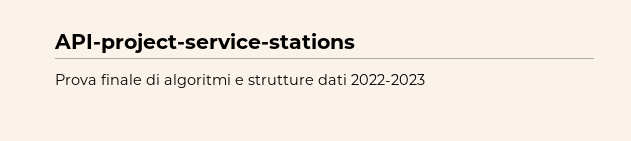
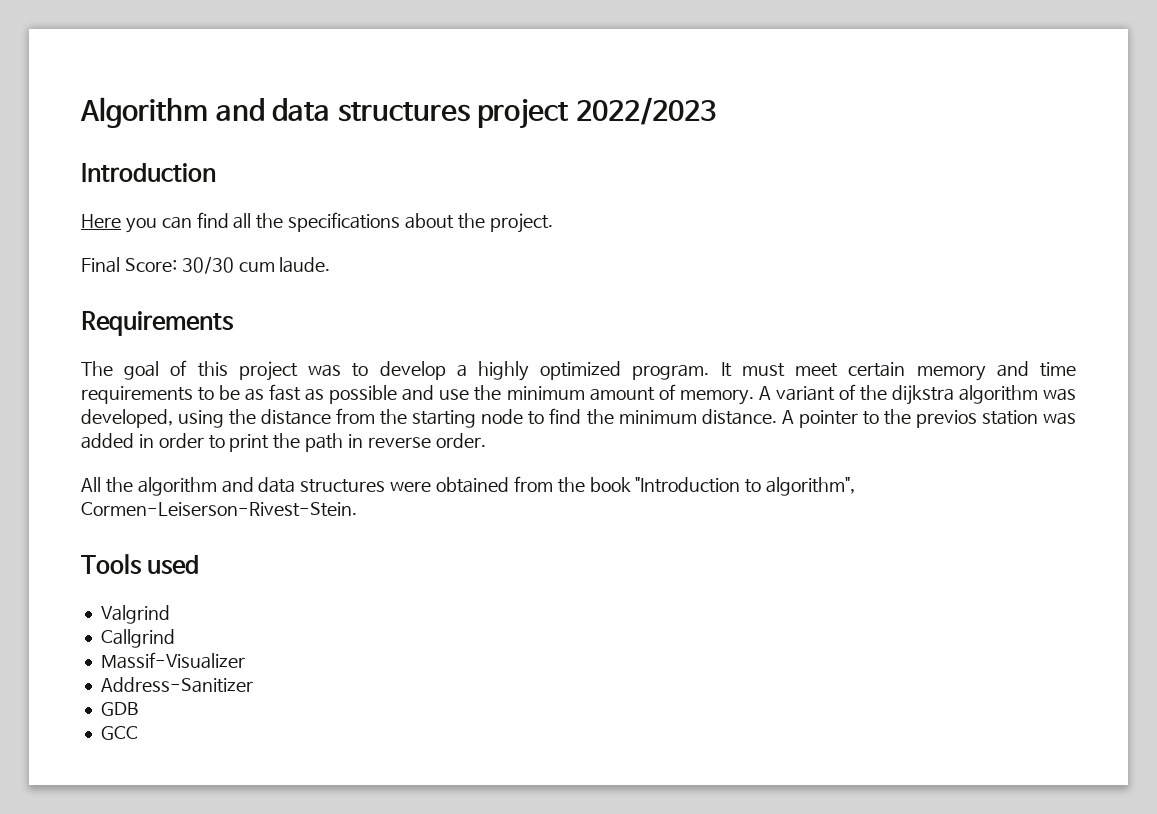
- API-project-service-stations
- Prova finale di algoritmi e strutture dati 2022-2023
+ Algorithm and data structures project 2022/2023
+ Introduction
+ Here you can find all the specifications about the project.
+ Final Score: 30/30 cum laude.
+ Requirements
+ The goal of this project was to develop a highly optimized program. It must meet certain memory and time requirements to be as fast as possible and use the minimum amount of memory. A variant of the dijkstra algorithm was developed, using the distance from the starting node to find the minimum distance. A pointer to the previos station was added in order to print the path in reverse order.
+ All the algorithm and data structures were obtained from the book "Introduction to algorithm", Cormen-Leiserson-Rivest-Stein.
+ Tools used
+ Valgrind
+ Callgrind
+ Massif-Visualizer
+ Address-Sanitizer
+ GDB
+ GCC

